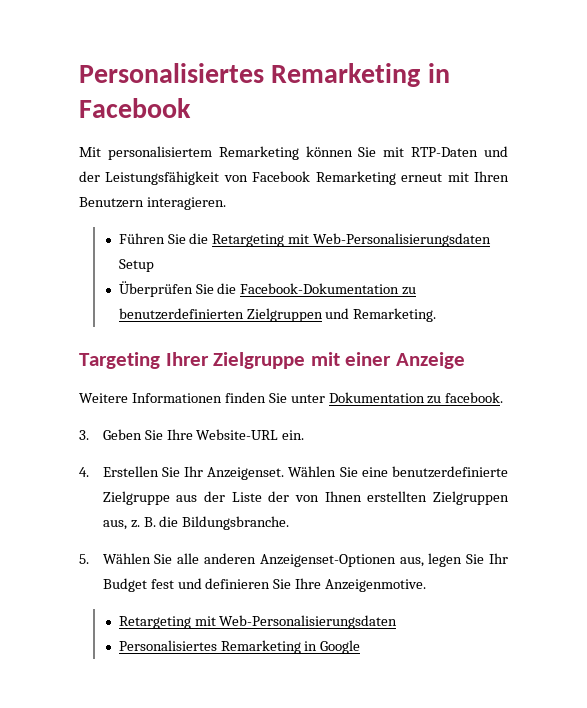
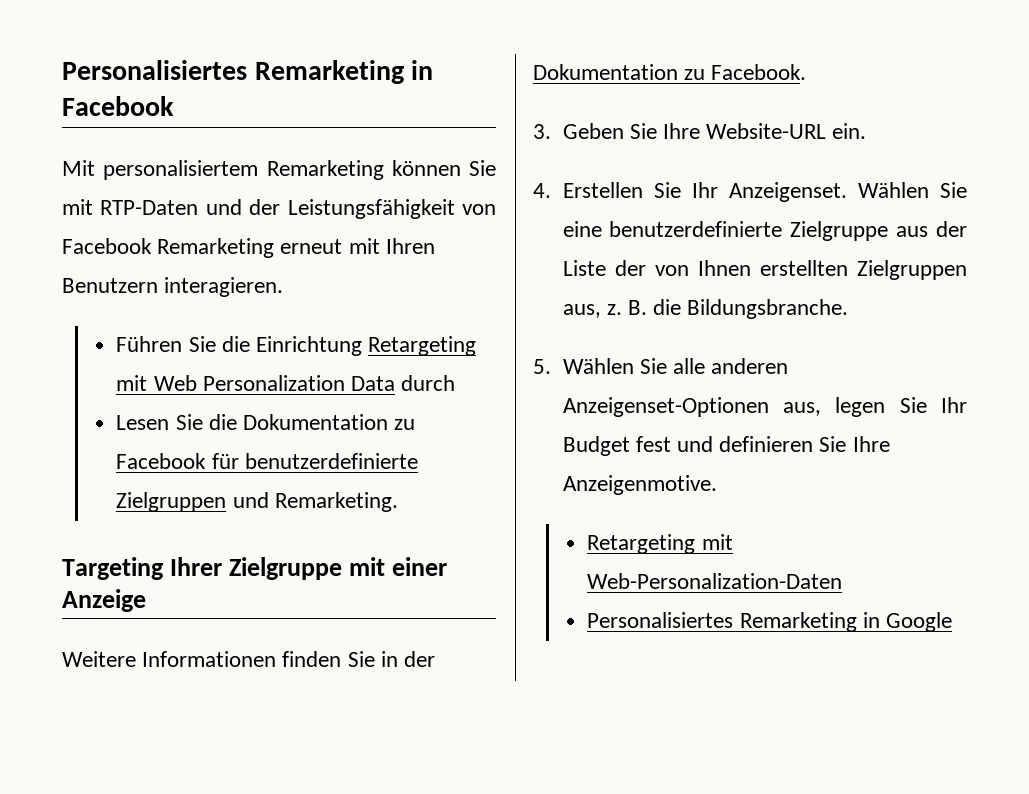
- Führen Sie die Retargeting mit Web-Personalisierungsdaten Setup
- Überprüfen Sie die Facebook-Dokumentation zu benutzerdefinierten Zielgruppen und Remarketing.
+ Führen Sie die Einrichtung Retargeting mit Web Personalization Data durch
+ Lesen Sie die Dokumentation zu Facebook für benutzerdefinierte Zielgruppen und Remarketing.
- Weitere Informationen finden Sie unter Dokumentation zu facebook.
+ Weitere Informationen finden Sie in der Dokumentation zu Facebook.
  5. Wählen Sie alle anderen Anzeigenset-Optionen aus, legen Sie Ihr Budget fest und definieren Sie Ihre Anzeigenmotive.
- Retargeting mit Web-Personalisierungsdaten
+ Retargeting mit Web-Personalization-Daten

